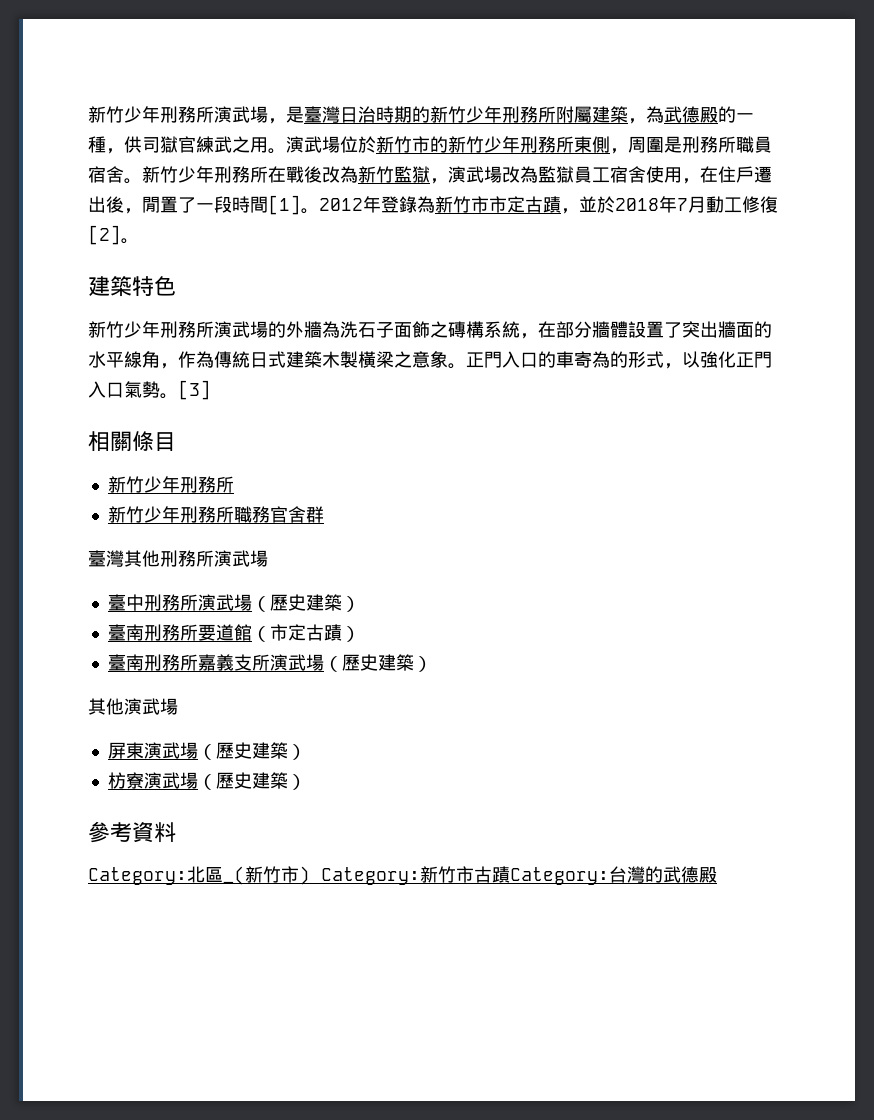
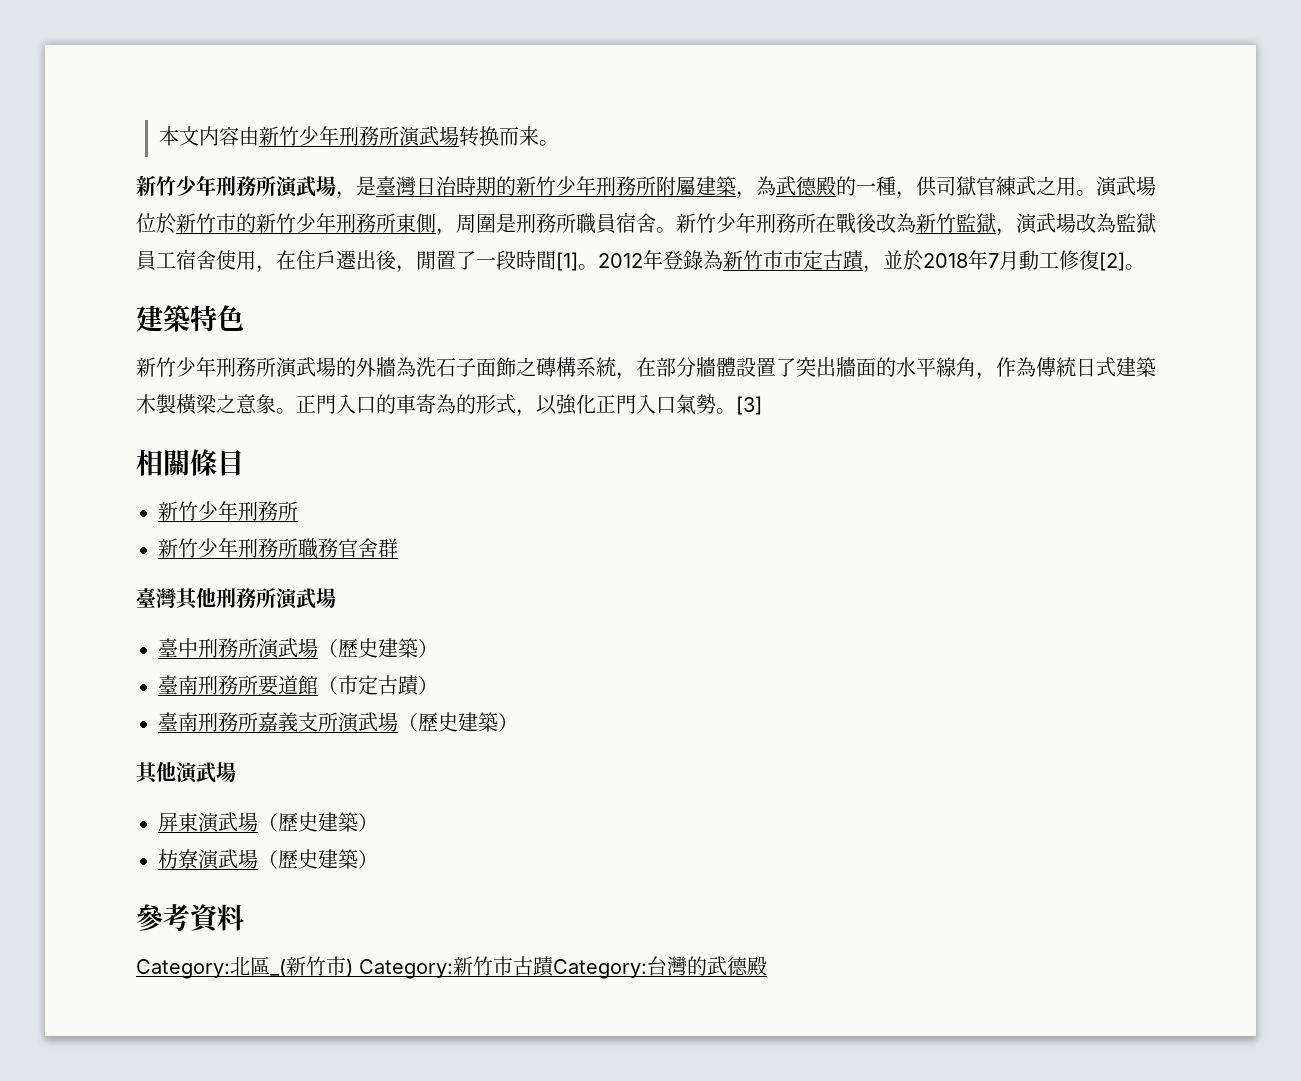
+ 本文内容由新竹少年刑務所演武場转换而来。

